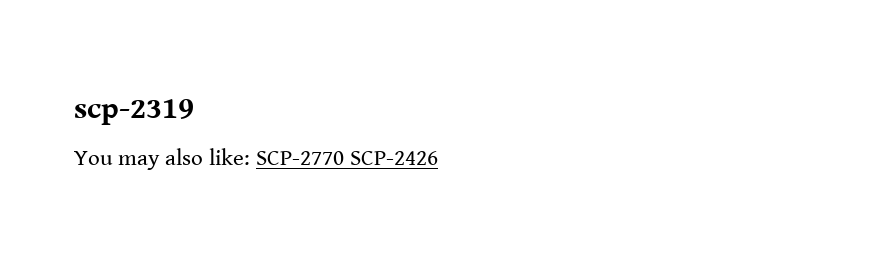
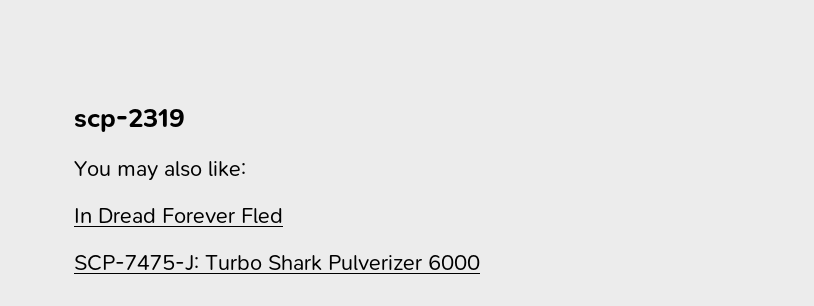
- You may also like: SCP-2770 SCP-2426
+ You may also like:
+ In Dread Forever Fled
+ SCP-7475-J: Turbo Shark Pulverizer 6000

